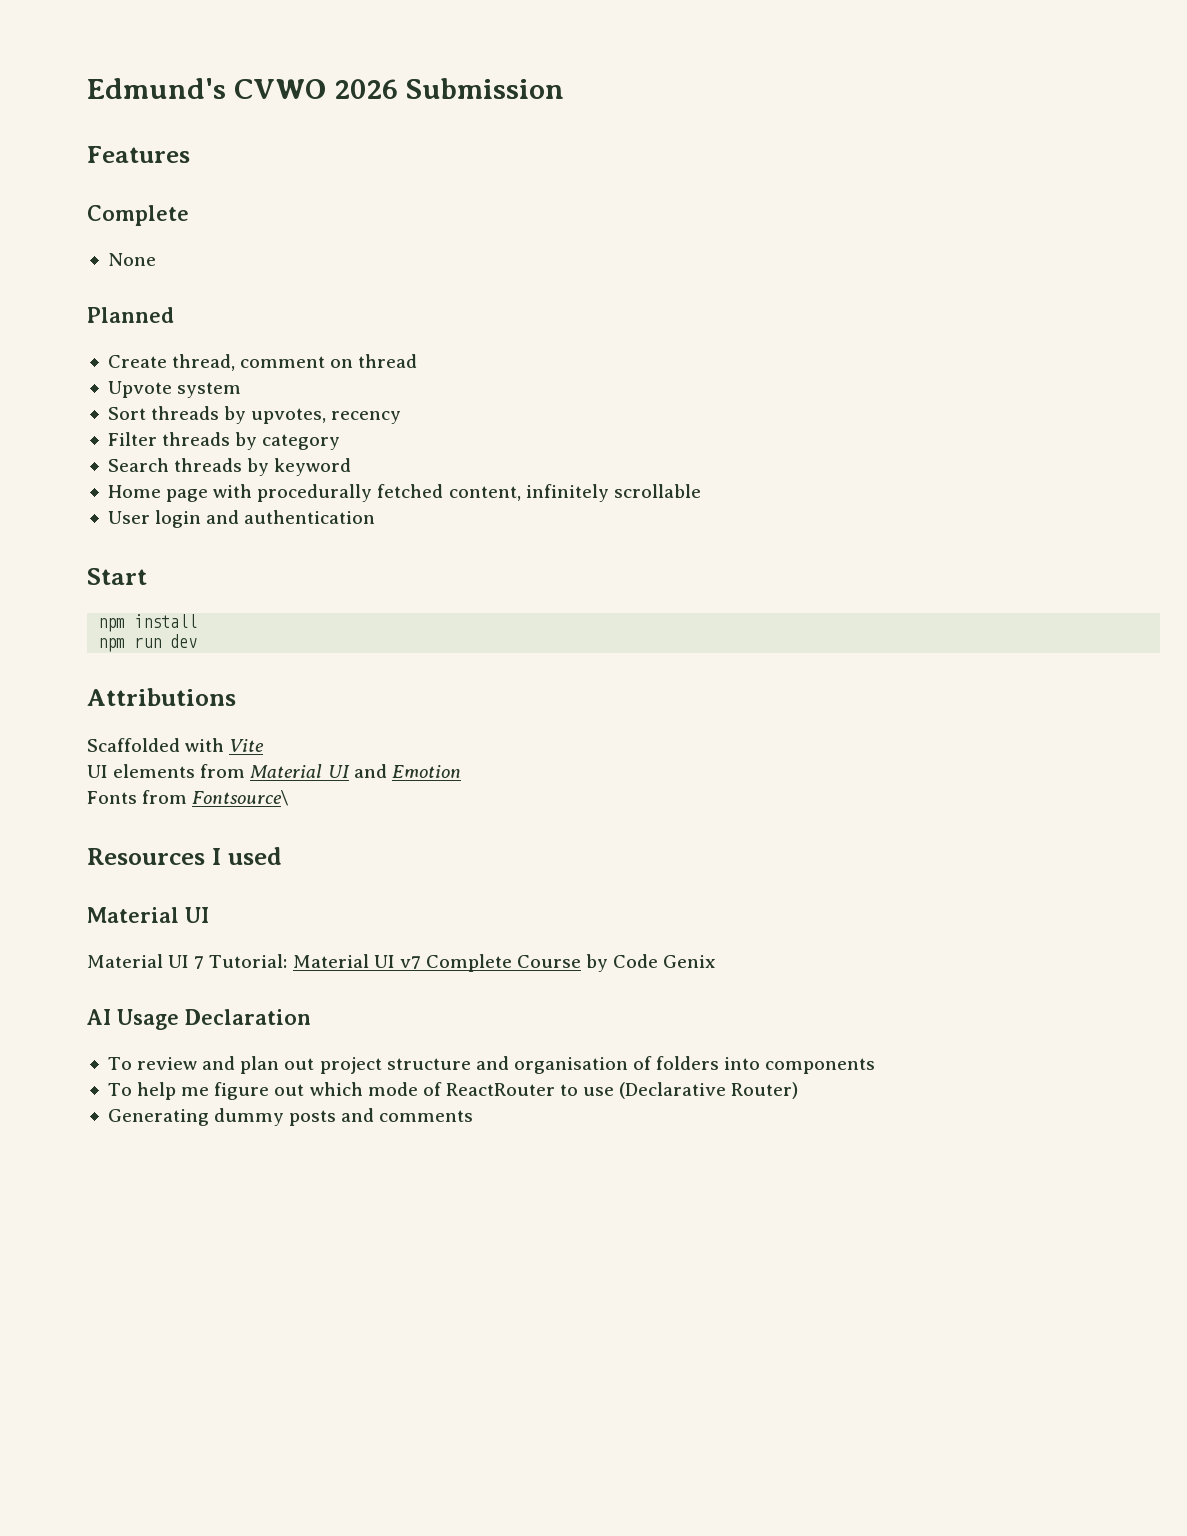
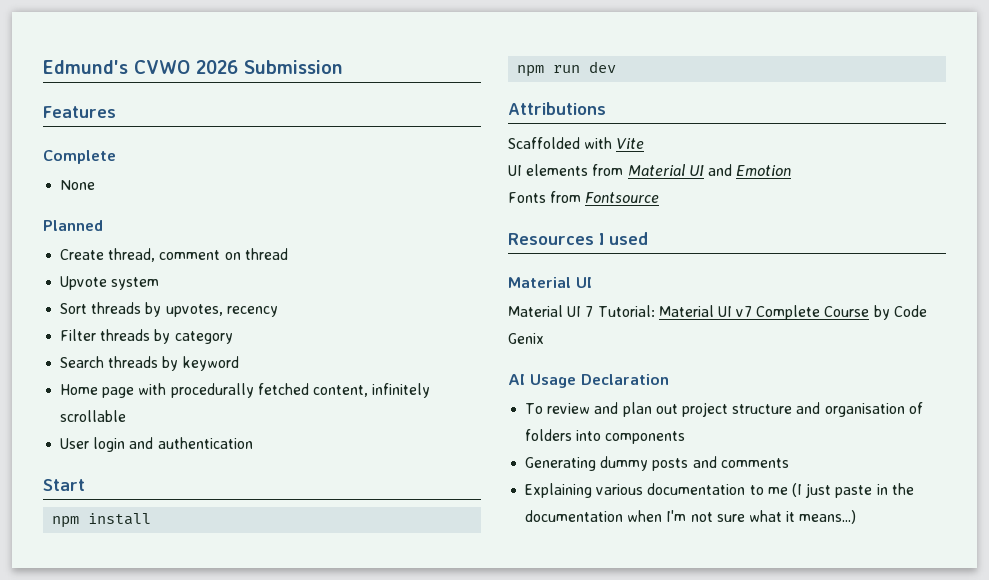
- Fonts from Fontsource\
+ Fonts from Fontsource
- To help me figure out which mode of ReactRouter to use (Declarative Router)
+ Explaining various documentation to me (I just paste in the documentation when I'm not sure what it means...)

